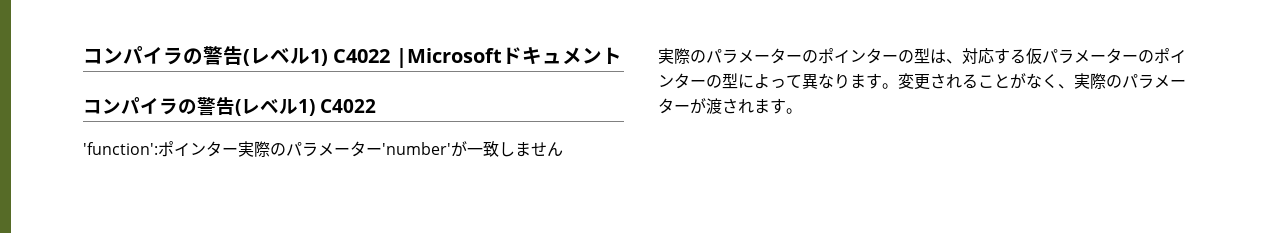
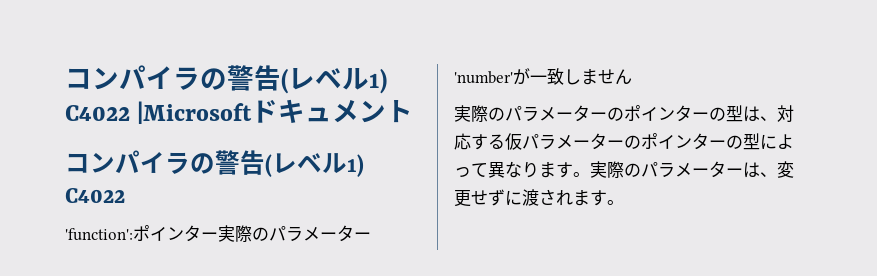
- 変更されることがなく、実際のパラメーターが渡されます。
+ 実際のパラメーターは、変更せずに渡されます。

